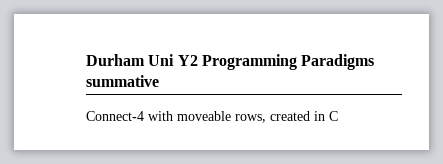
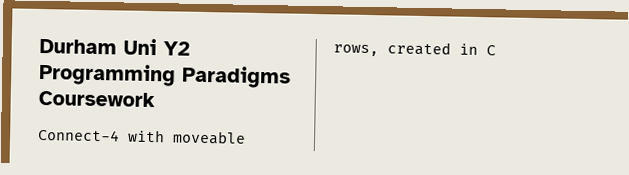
- Durham Uni Y2 Programming Paradigms summative
+ Durham Uni Y2 Programming Paradigms Coursework

